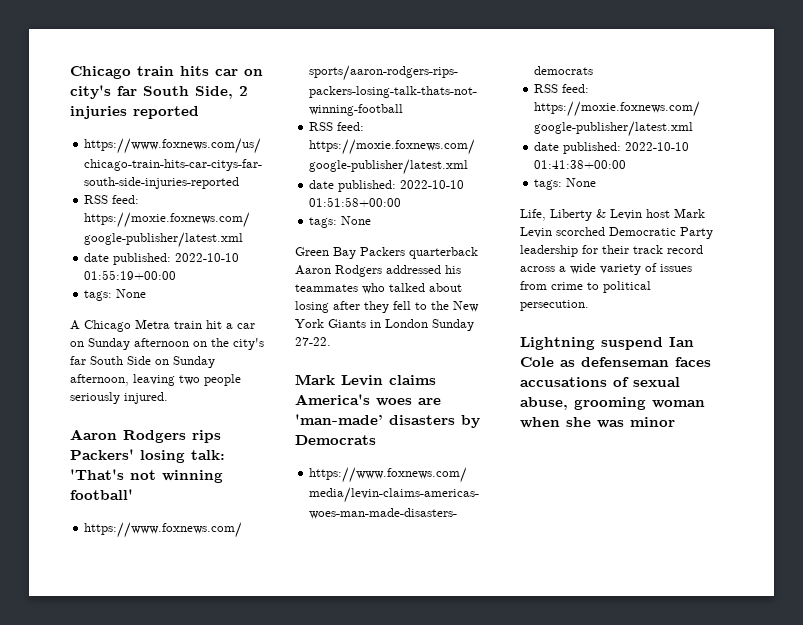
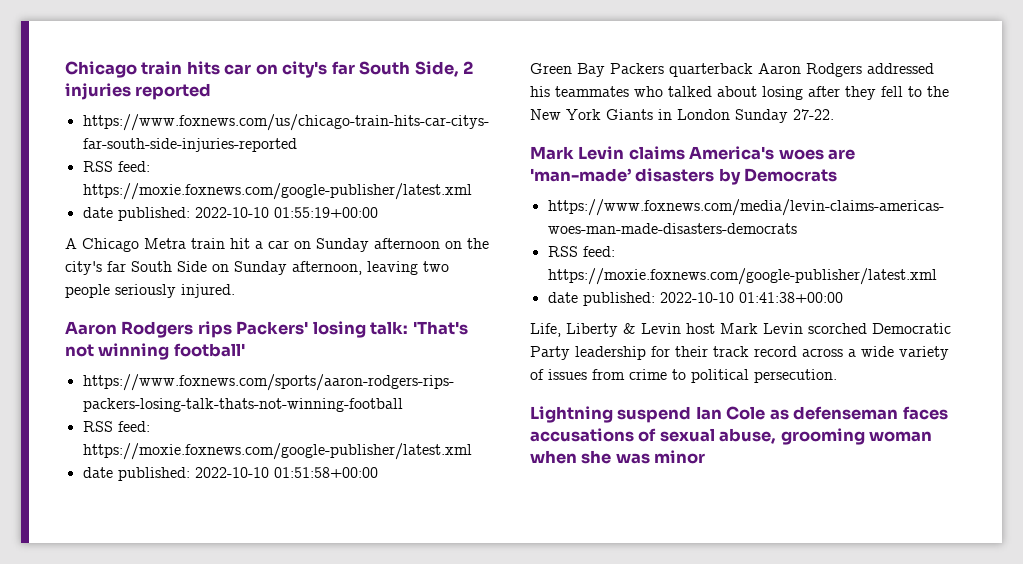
  date published: 2022-10-10 01:55:19+00:00
- tags: None
  date published: 2022-10-10 01:51:58+00:00
- tags: None
  date published: 2022-10-10 01:41:38+00:00
- tags: None

